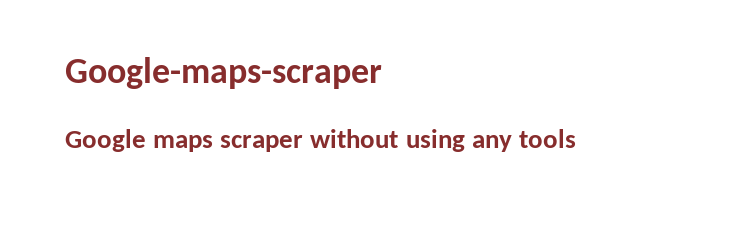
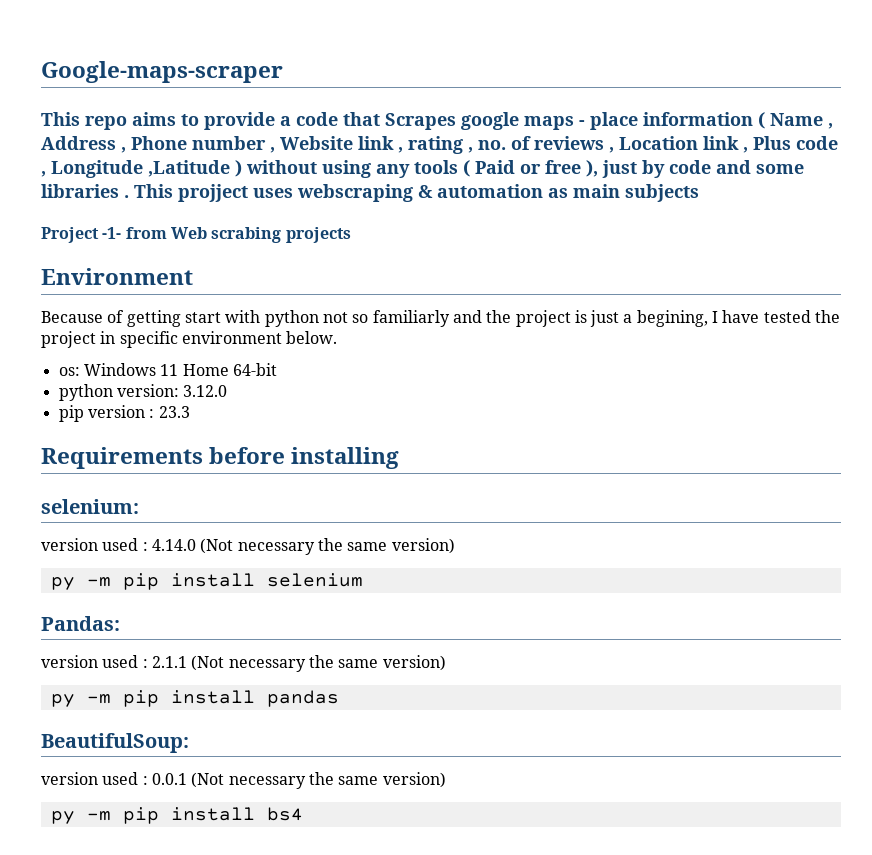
- Google maps scraper without using any tools
+ This repo aims to provide a code that Scrapes google maps - place information ( Name , Address , Phone number , Website link , rating , no. of reviews , Location link , Plus code , Longitude ,Latitude ) without using any tools ( Paid or free ), just by code and some libraries . This projject uses webscraping & automation as main subjects
+ Project -1- from Web scrabing projects
+ Environment
+ Because of getting start with python not so familiarly and the project is just a begining, I have tested the project in specific environment below.
+ os: Windows 11 Home 64-bit
+ python version: 3.12.0
+ pip version : 23.3
+ Requirements before installing
+ selenium:
+ version used : 4.14.0 (Not necessary the same version)
+ py -m pip install selenium
+ Pandas:
+ version used : 2.1.1 (Not necessary the same version)
+ py -m pip install pandas
+ BeautifulSoup:
+ version used : 0.0.1 (Not necessary the same version)
+ py -m pip install bs4

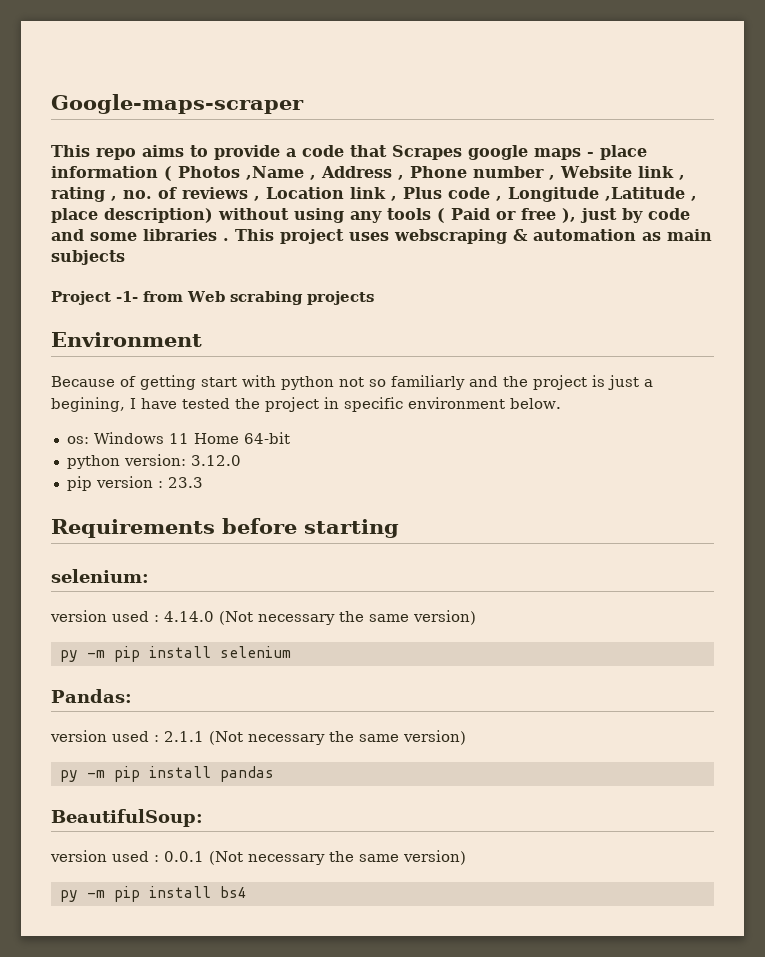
- This repo aims to provide a code that Scrapes google maps - place information ( Name , Address , Phone number , Website link , rating , no. of reviews , Location link , Plus code , Longitude ,Latitude ) without using any tools ( Paid or free ), just by code and some libraries .
+ This repo aims to provide a code that Scrapes google maps - place information ( Photos ,Name , Address , Phone number , Website link , rating , no. of reviews , Location link , Plus code , Longitude ,Latitude , place description) without using any tools ( Paid or free ), just by code and some libraries .
- This projject uses webscraping & automation as main subjects
+ This project uses webscraping & automation as main subjects
- Requirements before installing
+ Requirements before starting

